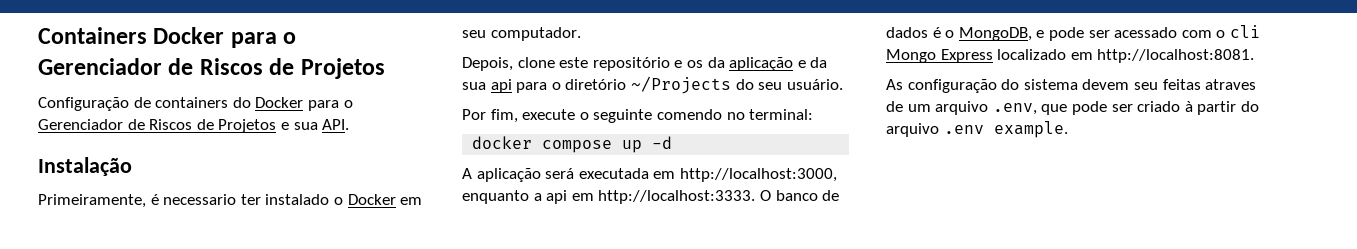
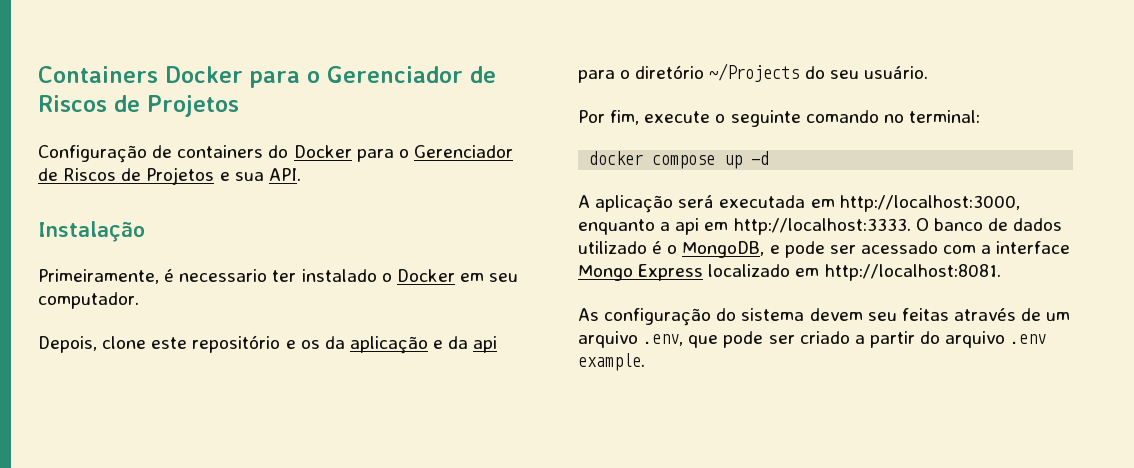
- Depois, clone este repositório e os da aplicação e da sua api para o diretório ~/Projects do seu usuário.
+ Depois, clone este repositório e os da aplicação e da api para o diretório ~/Projects do seu usuário.
- Por fim, execute o seguinte comendo no terminal:
+ Por fim, execute o seguinte comando no terminal:
- O banco de dados é o MongoDB, e pode ser acessado com o cli Mongo Express localizado em http://localhost:8081.
+ O banco de dados utilizado é o MongoDB, e pode ser acessado com a interface Mongo Express localizado em http://localhost:8081.
- As configuração do sistema devem seu feitas atraves de um arquivo .env, que pode ser criado à partir do arquivo .env example.
+ As configuração do sistema devem seu feitas através de um arquivo .env, que pode ser criado a partir do arquivo .env example.

